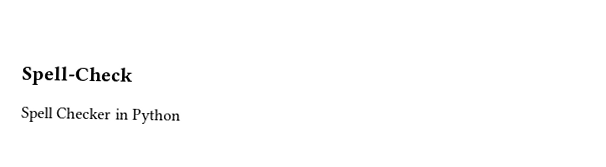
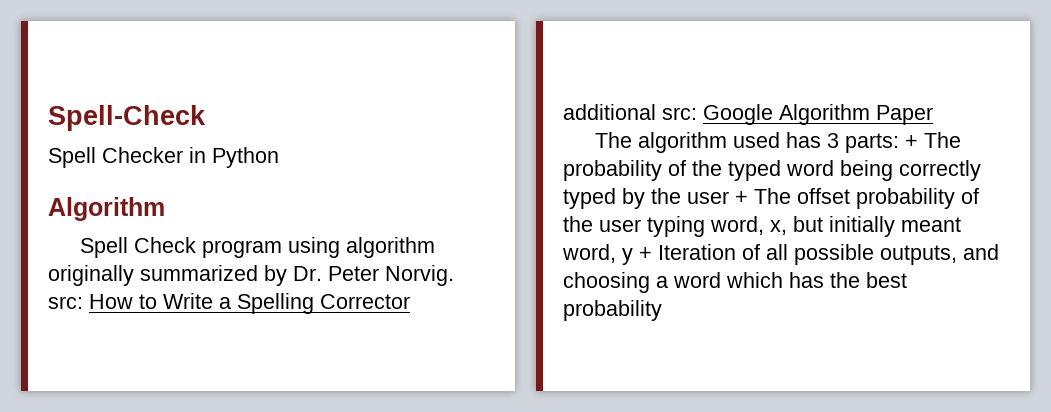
  Spell Checker in Python
+ Algorithm
+ Spell Check program using algorithm originally summarized by Dr. Peter Norvig. src: How to Write a Spelling Corrector additional src: Google Algorithm Paper
+ The algorithm used has 3 parts: + The probability of the typed word being correctly typed by the user + The offset probability of the user typing word, x, but initially meant word, y + Iteration of all possible outputs, and choosing a word which has the best probability

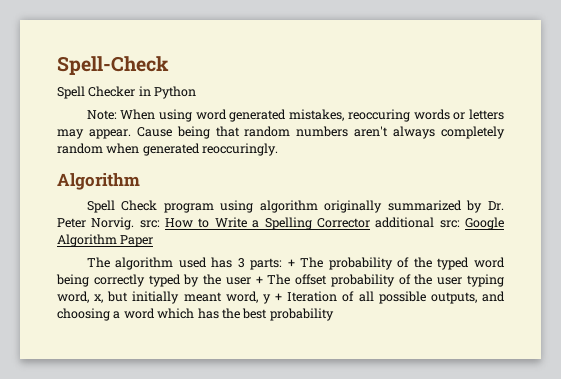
+ Note: When using word generated mistakes, reoccuring words or letters may appear. Cause being that random numbers aren't always completely random when generated reoccuringly.

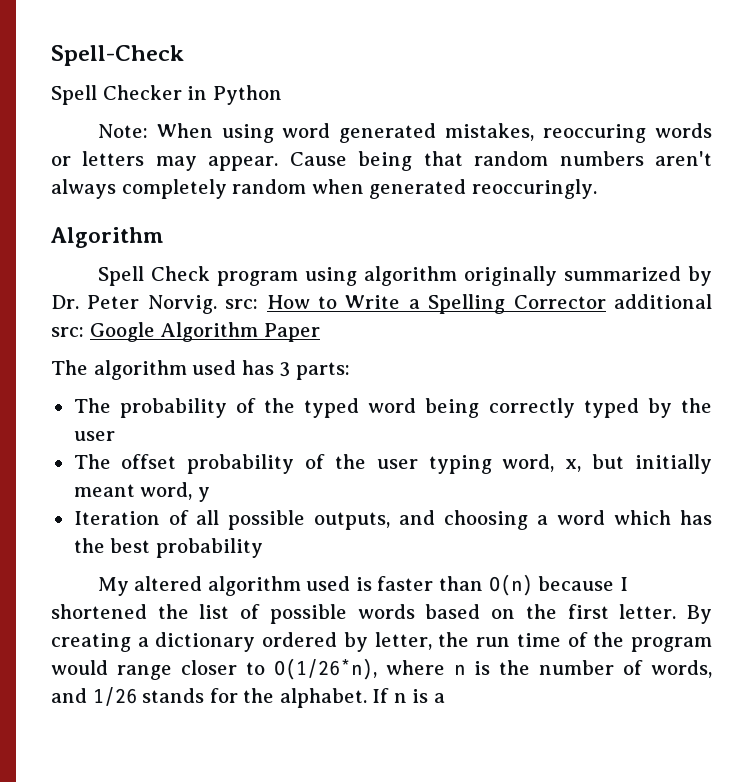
- The algorithm used has 3 parts: + The probability of the typed word being correctly typed by the user + The offset probability of the user typing word, x, but initially meant word, y + Iteration of all possible outputs, and choosing a word which has the best probability
+ The algorithm used has 3 parts:
+ The probability of the typed word being correctly typed by the user
+ The offset probability of the user typing word, x, but initially meant word, y
+ Iteration of all possible outputs, and choosing a word which has the best probability
+ My altered algorithm used is faster than O(n) because I shortened the list of possible words based on the first letter. By creating a dictionary ordered by letter, the run time of the program would range closer to O(1/26*n), where n is the number of words, and 1/26 stands for the alphabet. If n is a

